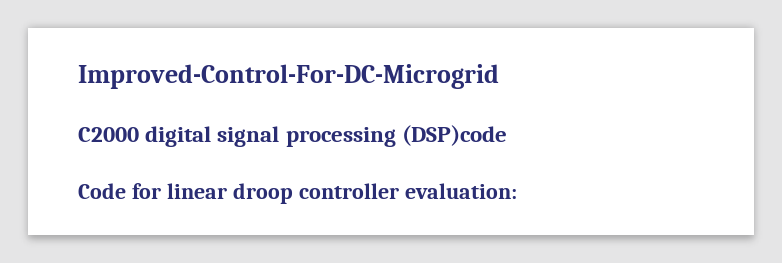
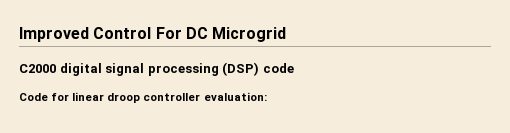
- Improved-Control-For-DC-Microgrid
+ Improved Control For DC Microgrid
- C2000 digital signal processing (DSP)code
+ C2000 digital signal processing (DSP) code

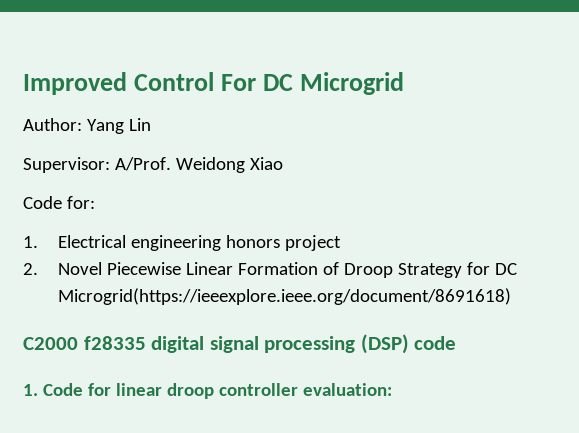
+ Author: Yang Lin
+ Supervisor: A/Prof. Weidong Xiao
+ Code for:
+ 1. Electrical engineering honors project
+ 2. Novel Piecewise Linear Formation of Droop Strategy for DC Microgrid(https://ieeexplore.ieee.org/document/8691618)
- C2000 digital signal processing (DSP) code
+ C2000 f28335 digital signal processing (DSP) code
- Code for linear droop controller evaluation:
+ 1. Code for linear droop controller evaluation:

